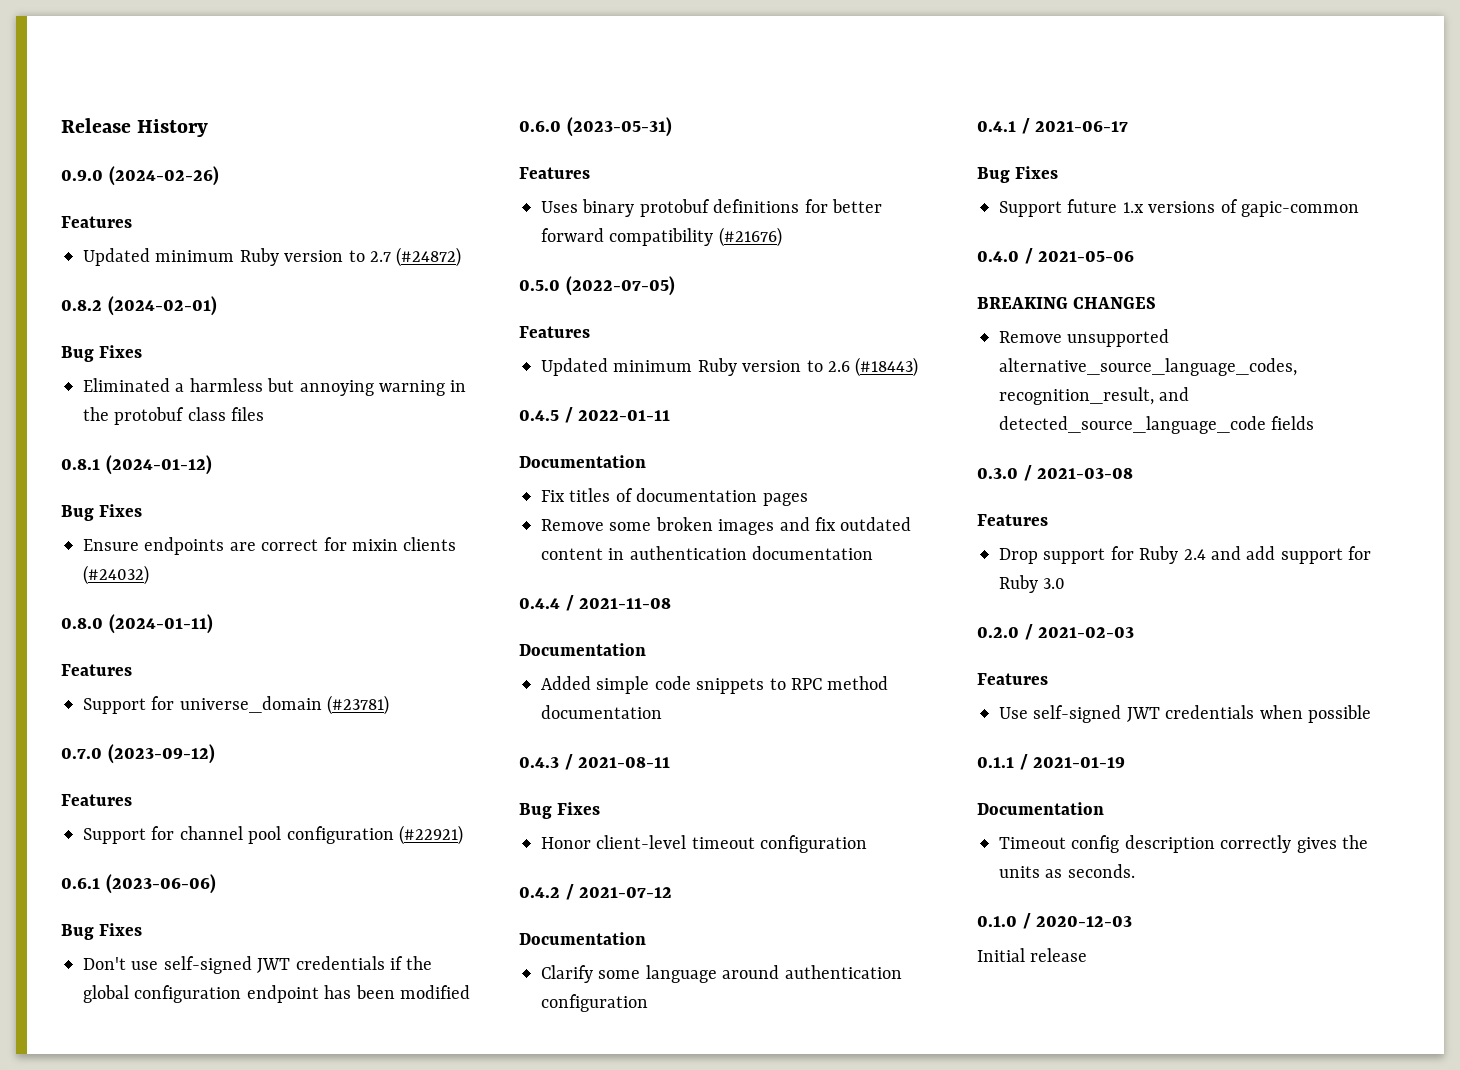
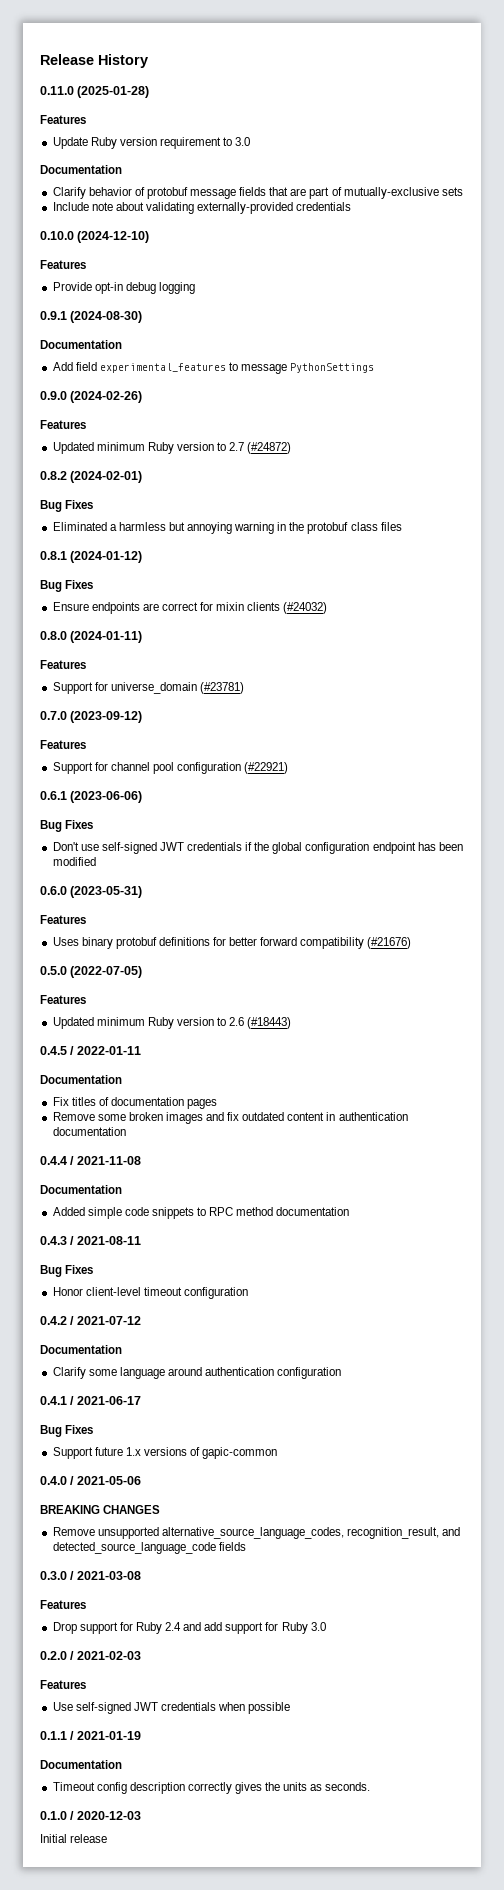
+ 0.11.0 (2025-01-28)
+ Features
+ Update Ruby version requirement to 3.0
+ Documentation
+ Clarify behavior of protobuf message fields that are part of mutually-exclusive sets
+ Include note about validating externally-provided credentials
+ 0.10.0 (2024-12-10)
+ Features
+ Provide opt-in debug logging
+ 0.9.1 (2024-08-30)
+ Documentation
+ Add field experimental_features to message PythonSettings

